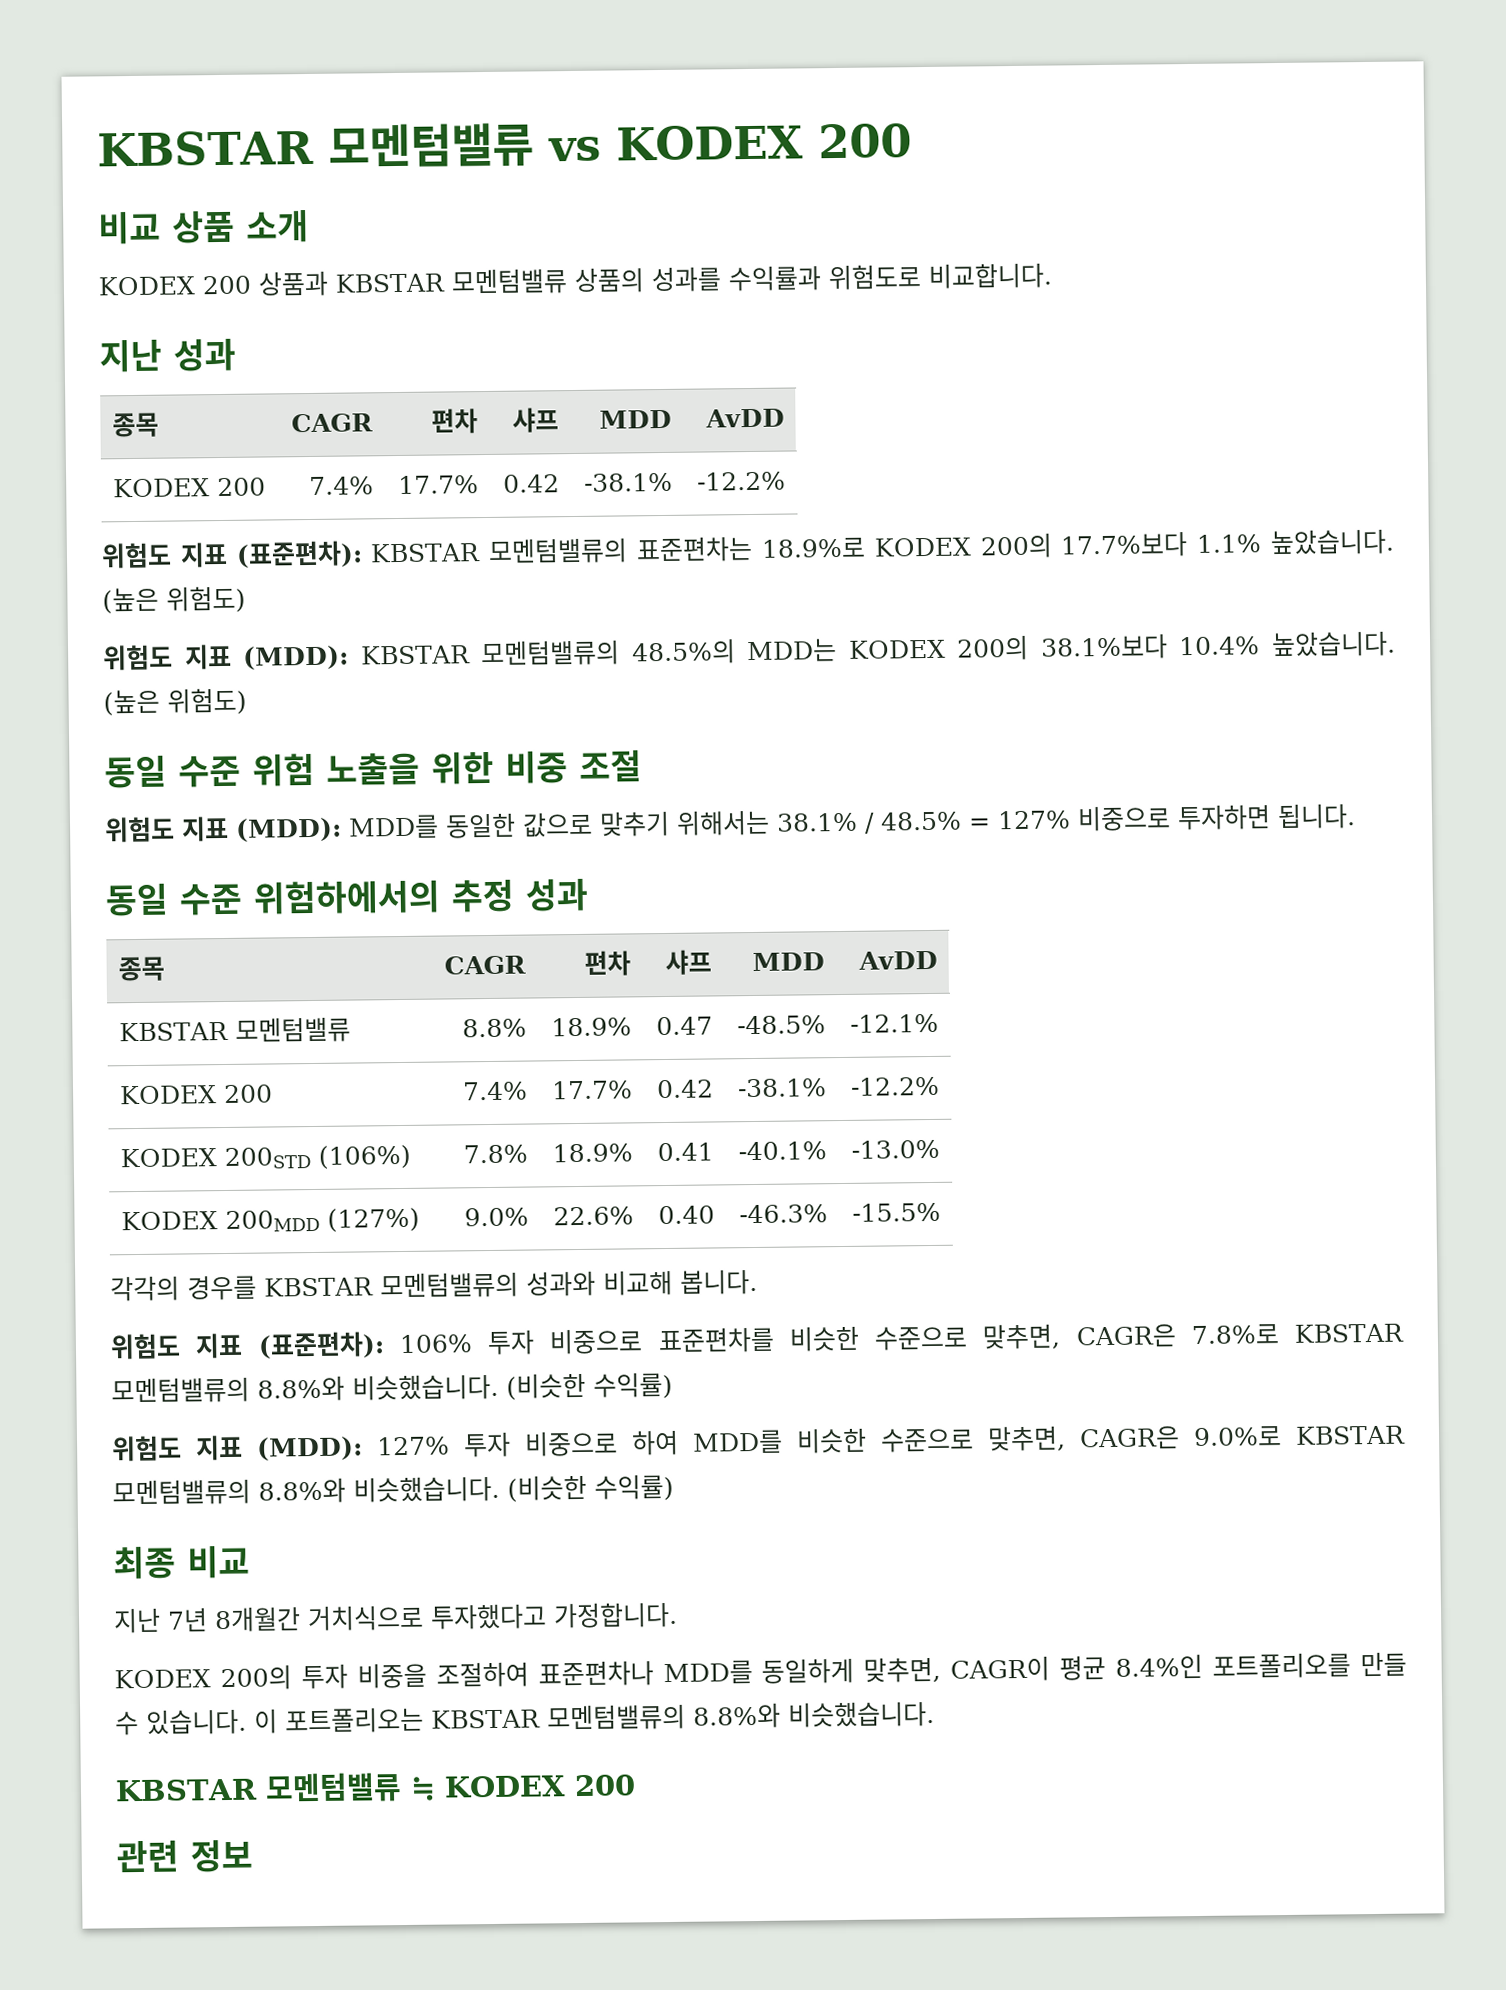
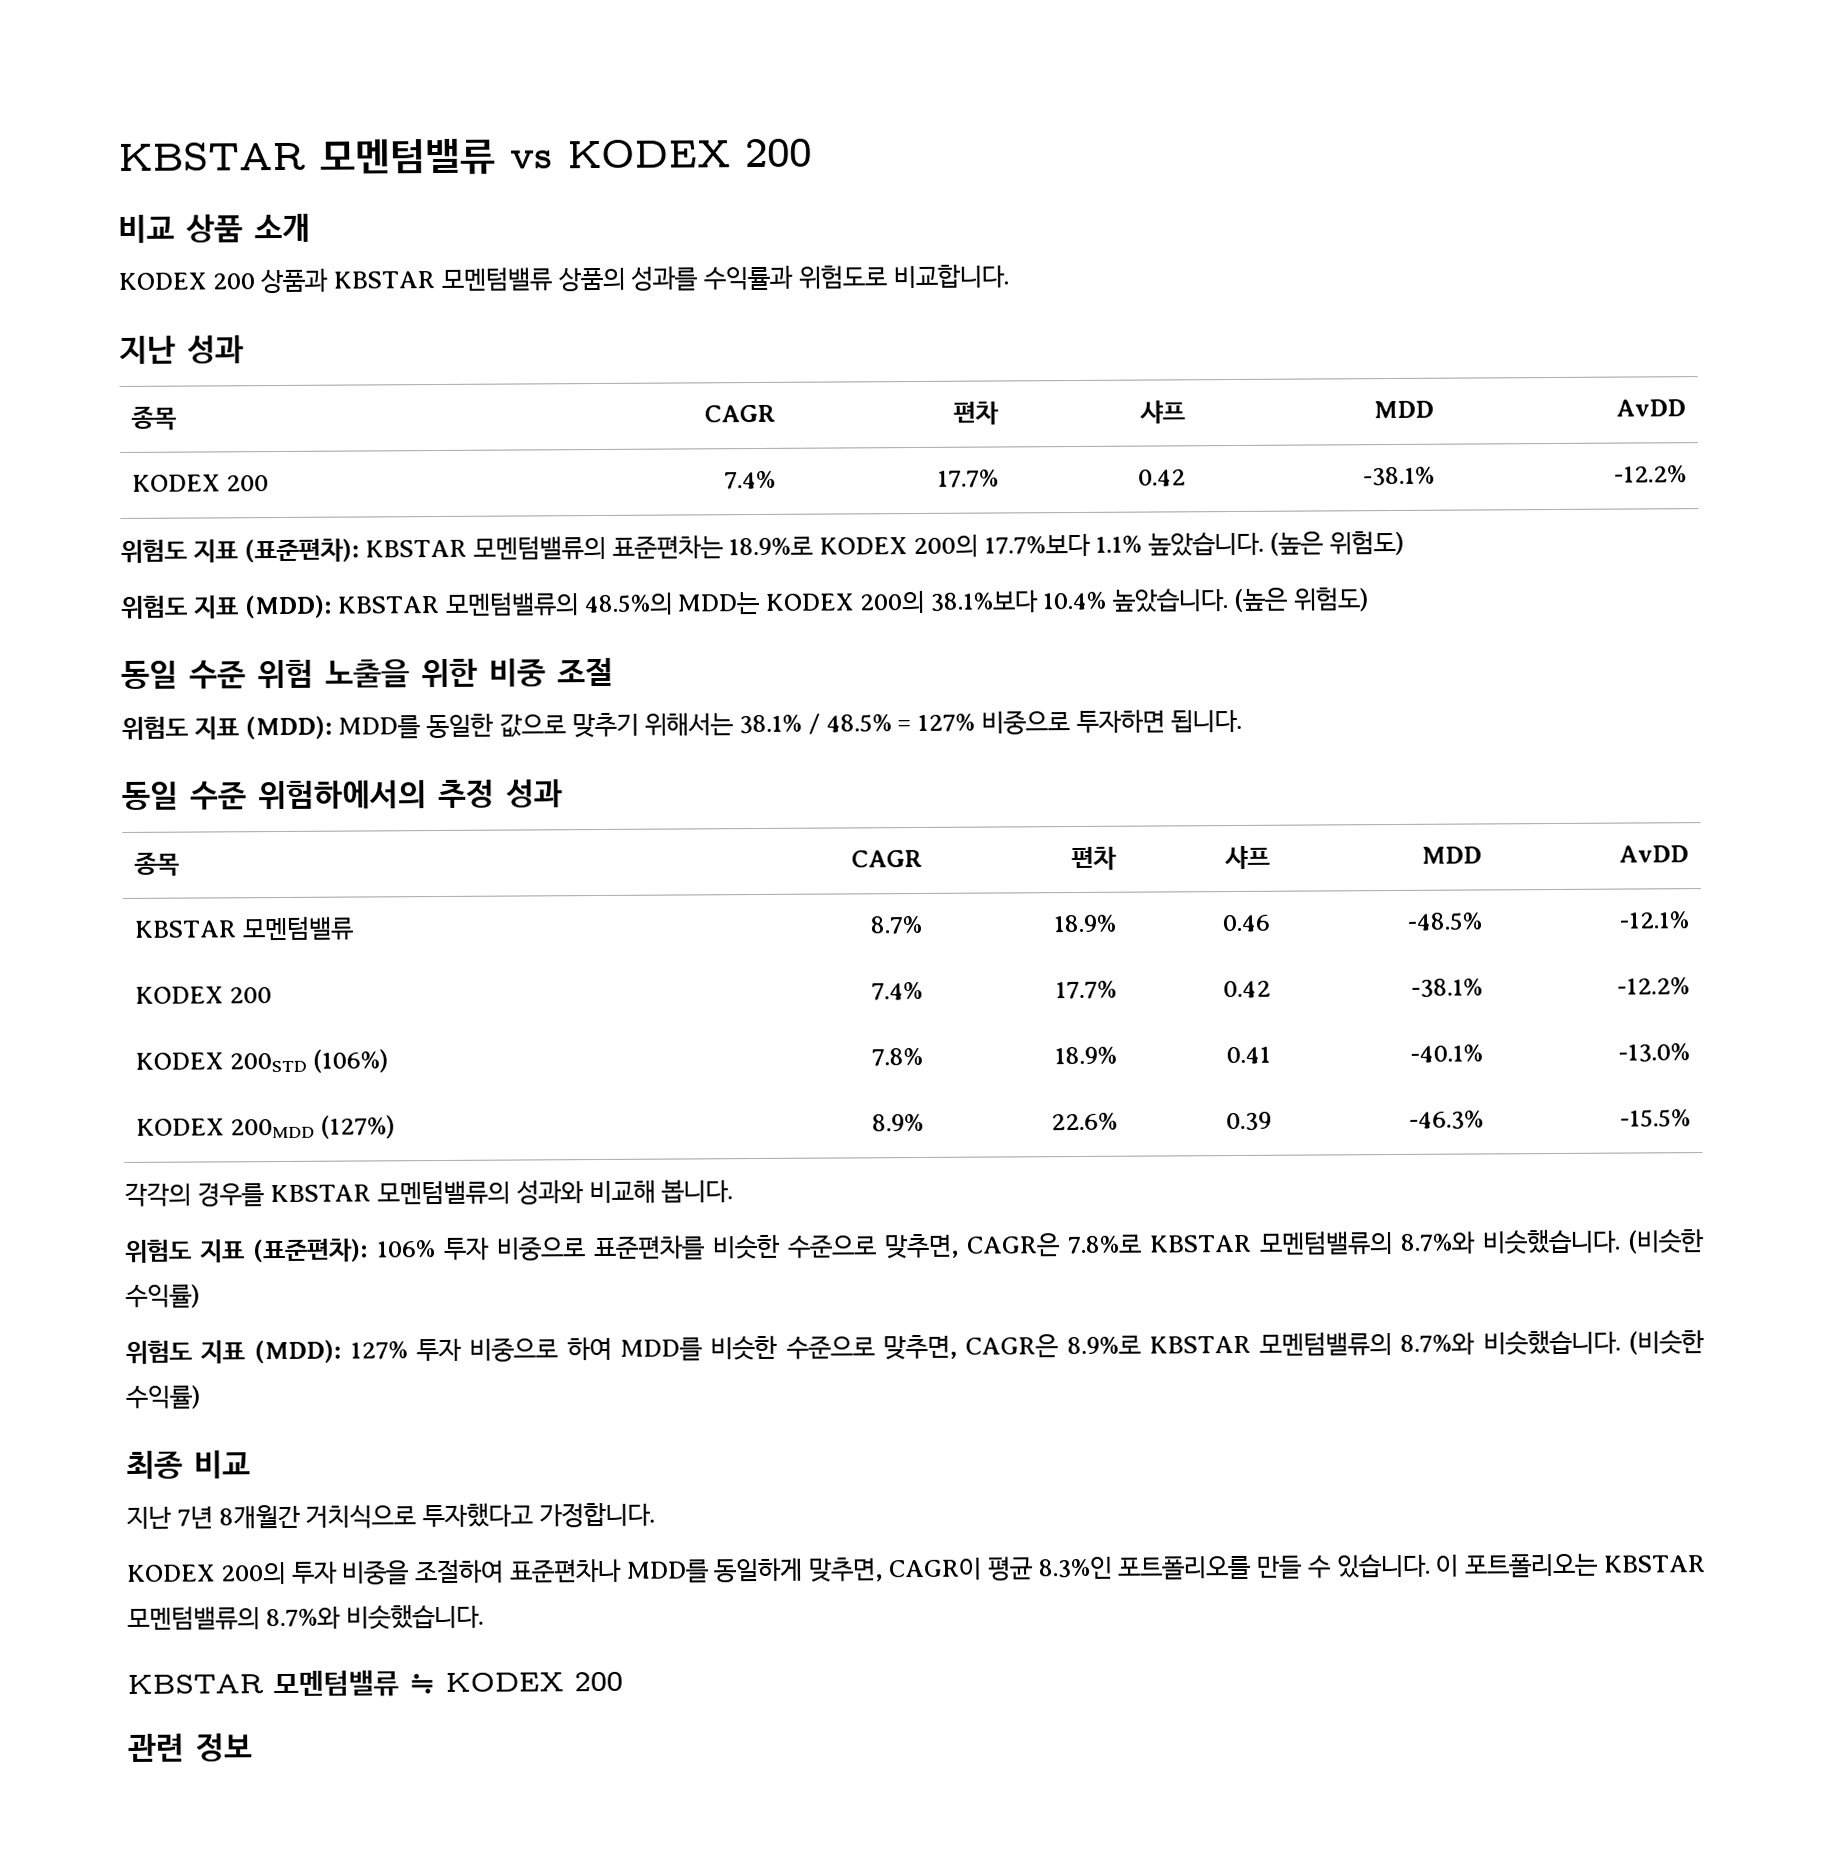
- KBSTAR 모멘텀밸류 | 8.8% | 18.9% | 0.47 | -48.5% | -12.1%
+ KBSTAR 모멘텀밸류 | 8.7% | 18.9% | 0.46 | -48.5% | -12.1%
- KODEX 200MDD (127%) | 9.0% | 22.6% | 0.40 | -46.3% | -15.5%
+ KODEX 200MDD (127%) | 8.9% | 22.6% | 0.39 | -46.3% | -15.5%
- 위험도 지표 (표준편차): 106% 투자 비중으로 표준편차를 비슷한 수준으로 맞추면, CAGR은 7.8%로 KBSTAR 모멘텀밸류의 8.8%와 비슷했습니다.
+ 위험도 지표 (표준편차): 106% 투자 비중으로 표준편차를 비슷한 수준으로 맞추면, CAGR은 7.8%로 KBSTAR 모멘텀밸류의 8.7%와 비슷했습니다.
- 위험도 지표 (MDD): 127% 투자 비중으로 하여 MDD를 비슷한 수준으로 맞추면, CAGR은 9.0%로 KBSTAR 모멘텀밸류의 8.8%와 비슷했습니다.
+ 위험도 지표 (MDD): 127% 투자 비중으로 하여 MDD를 비슷한 수준으로 맞추면, CAGR은 8.9%로 KBSTAR 모멘텀밸류의 8.7%와 비슷했습니다.
- KODEX 200의 투자 비중을 조절하여 표준편차나 MDD를 동일하게 맞추면, CAGR이 평균 8.4%인 포트폴리오를 만들 수 있습니다.
+ KODEX 200의 투자 비중을 조절하여 표준편차나 MDD를 동일하게 맞추면, CAGR이 평균 8.3%인 포트폴리오를 만들 수 있습니다.
- 이 포트폴리오는 KBSTAR 모멘텀밸류의 8.8%와 비슷했습니다.
+ 이 포트폴리오는 KBSTAR 모멘텀밸류의 8.7%와 비슷했습니다.

